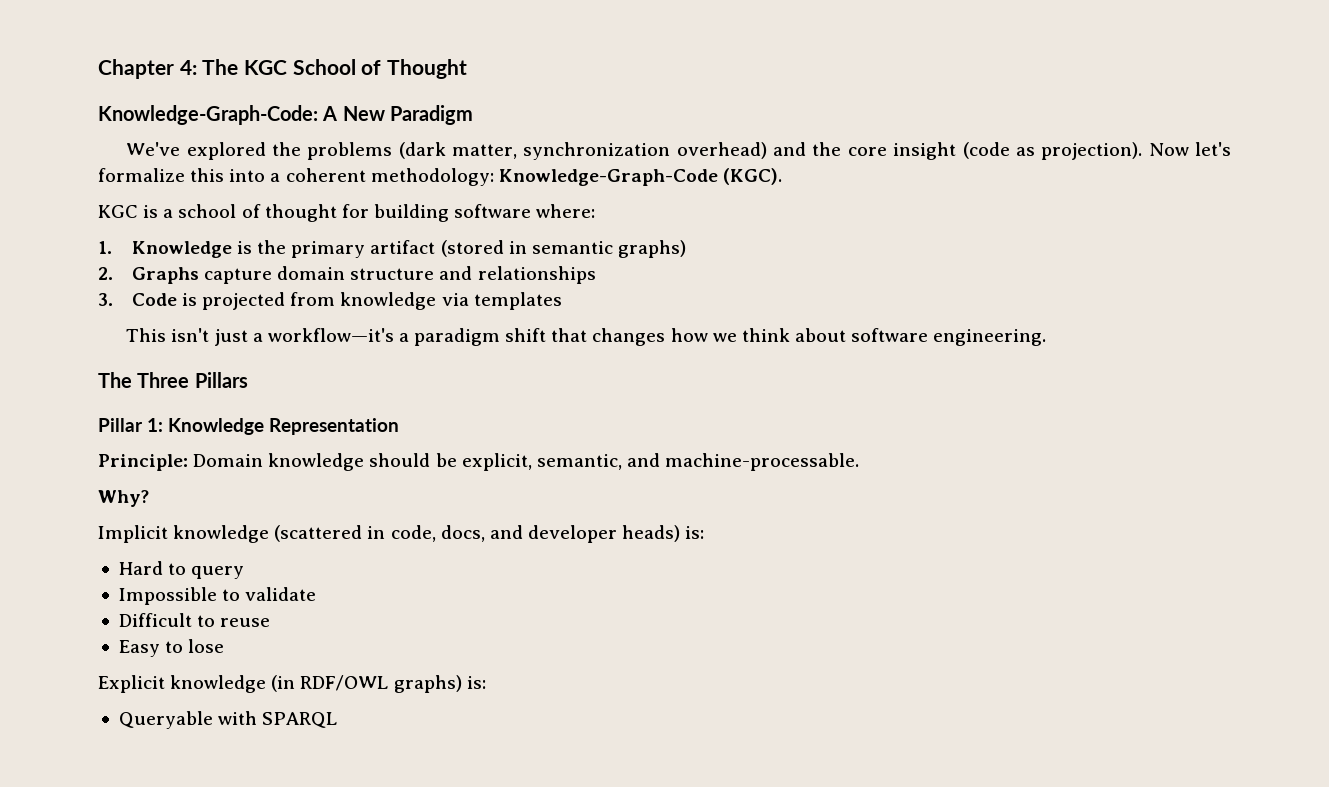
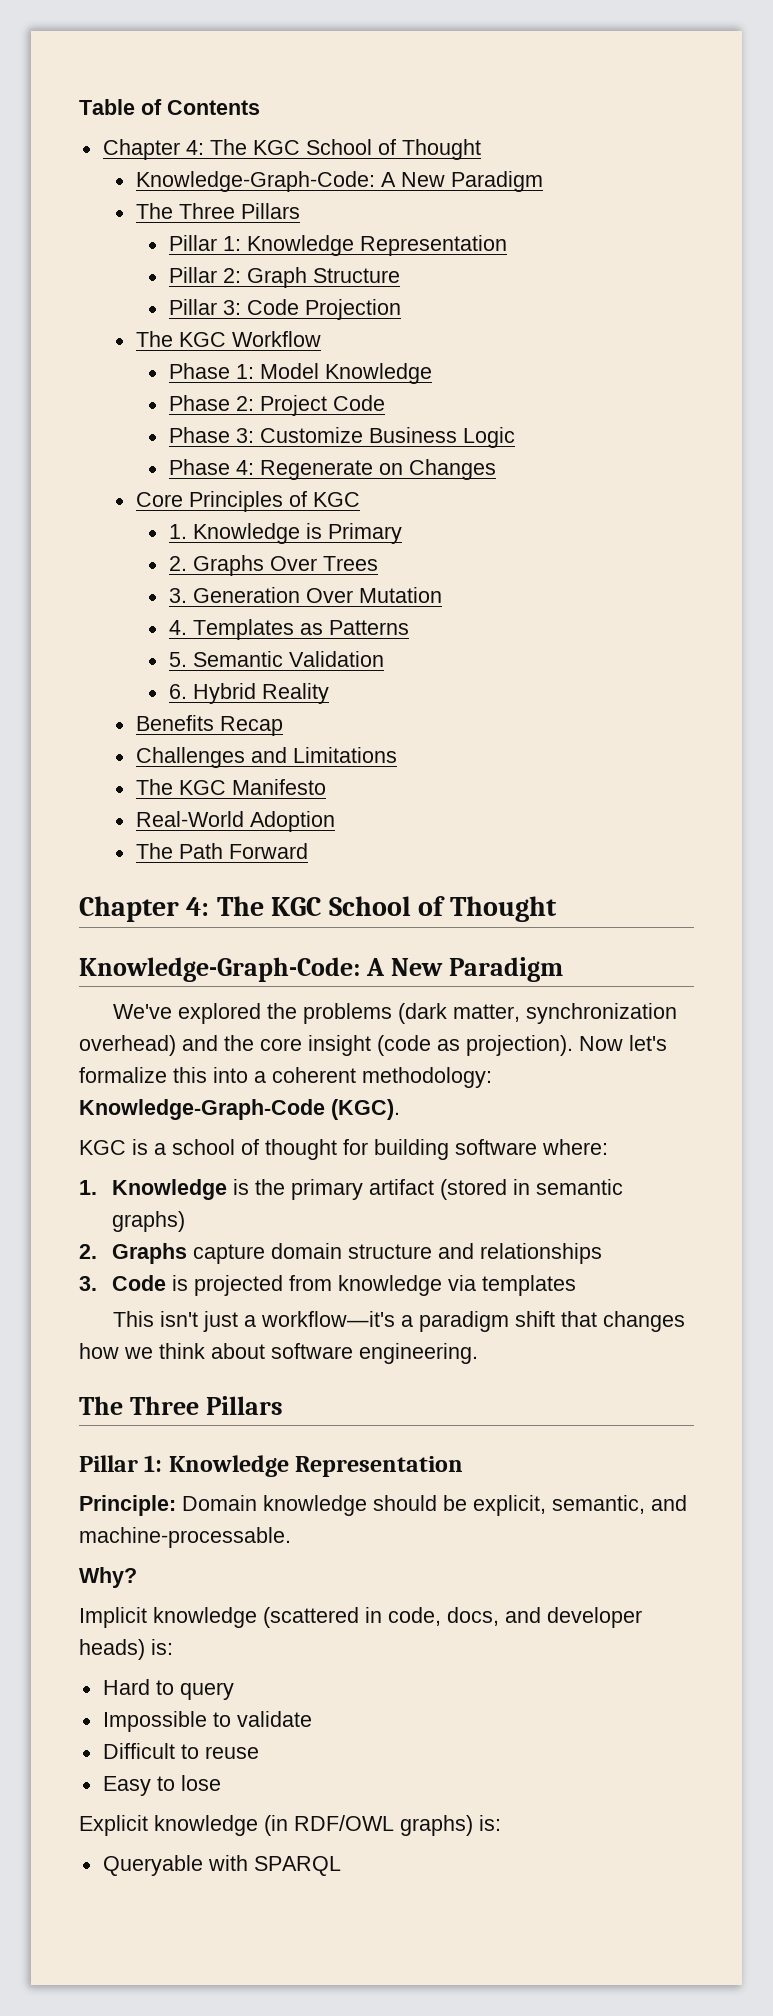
+ Table of Contents
+ Chapter 4: The KGC School of Thought
+ Knowledge-Graph-Code: A New Paradigm
+ The Three Pillars
+ Pillar 1: Knowledge Representation
+ Pillar 2: Graph Structure
+ Pillar 3: Code Projection
+ The KGC Workflow
+ Phase 1: Model Knowledge
+ Phase 2: Project Code
+ Phase 3: Customize Business Logic
+ Phase 4: Regenerate on Changes
+ Core Principles of KGC
+ 1. Knowledge is Primary
+ 2. Graphs Over Trees
+ 3. Generation Over Mutation
+ 4. Templates as Patterns
+ 5. Semantic Validation
+ 6. Hybrid Reality
+ Benefits Recap
+ Challenges and Limitations
+ The KGC Manifesto
+ Real-World Adoption
+ The Path Forward

